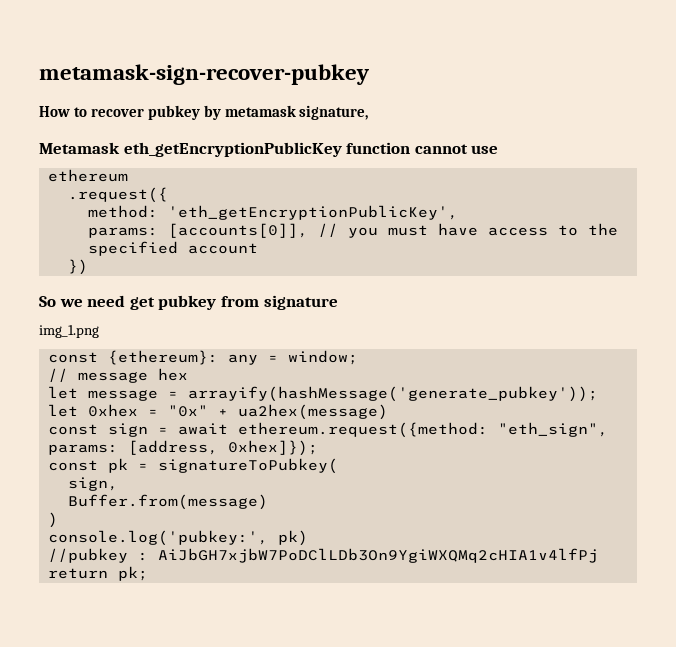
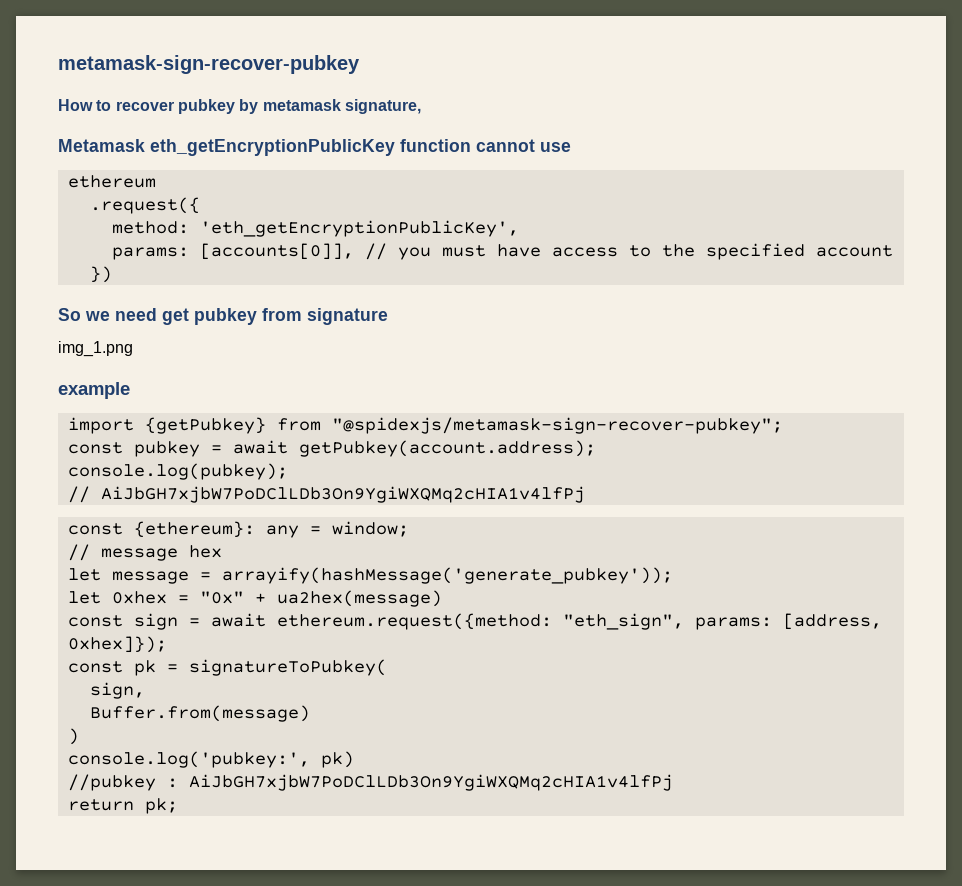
+ example
+ import {getPubkey} from "@spidexjs/metamask-sign-recover-pubkey";
+ const pubkey = await getPubkey(account.address);
+ console.log(pubkey);
+ // AiJbGH7xjbW7PoDClLDb3On9YgiWXQMq2cHIA1v4lfPj

